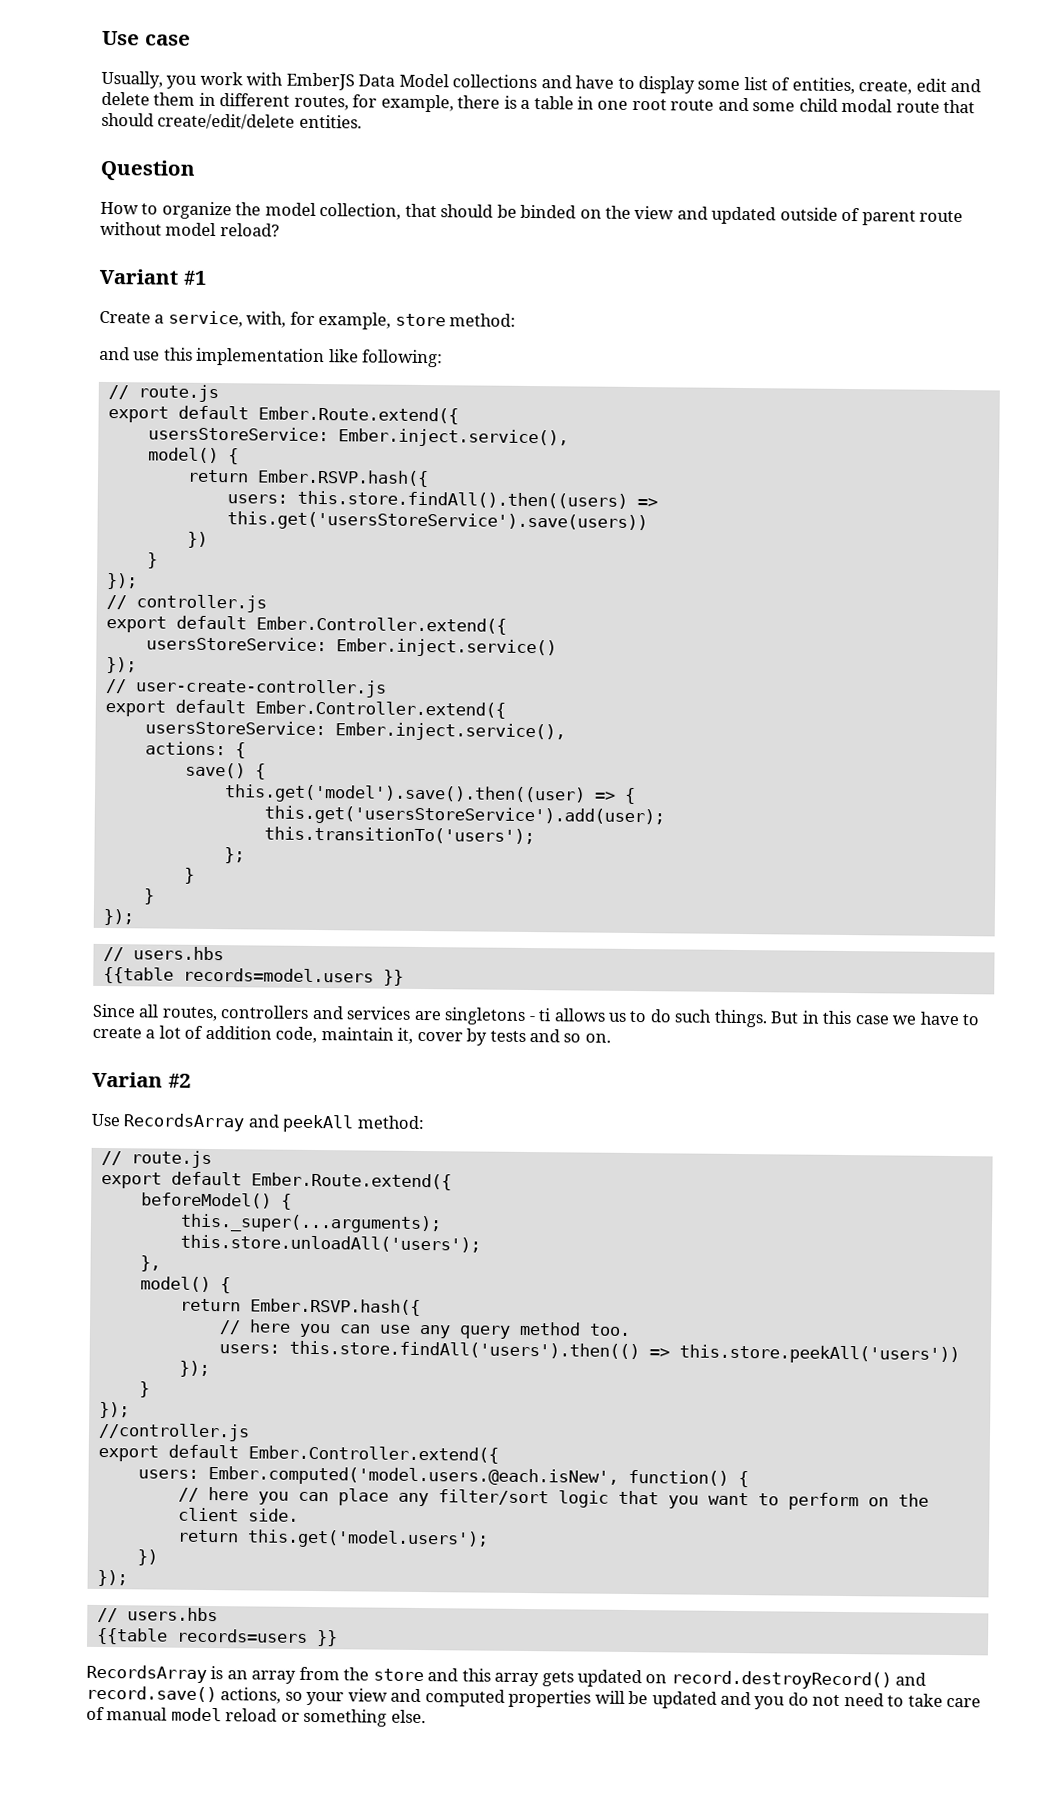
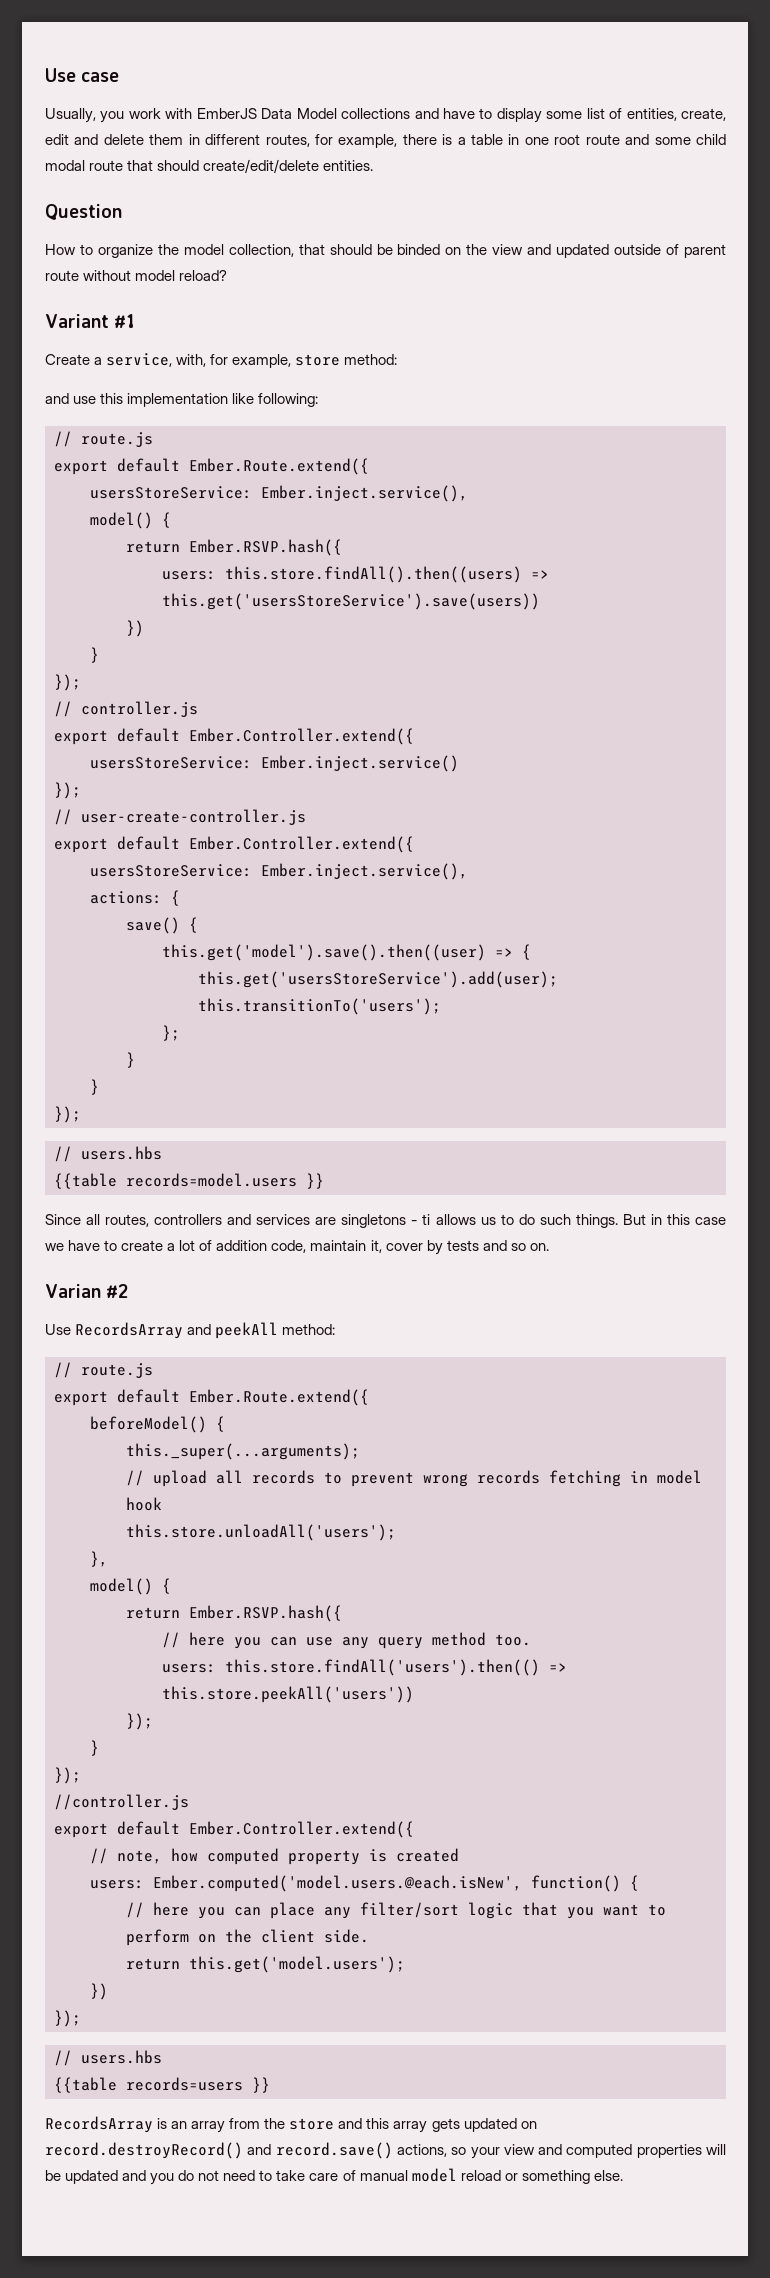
+ // upload all records to prevent wrong records fetching in model hook
+ // note, how computed property is created

